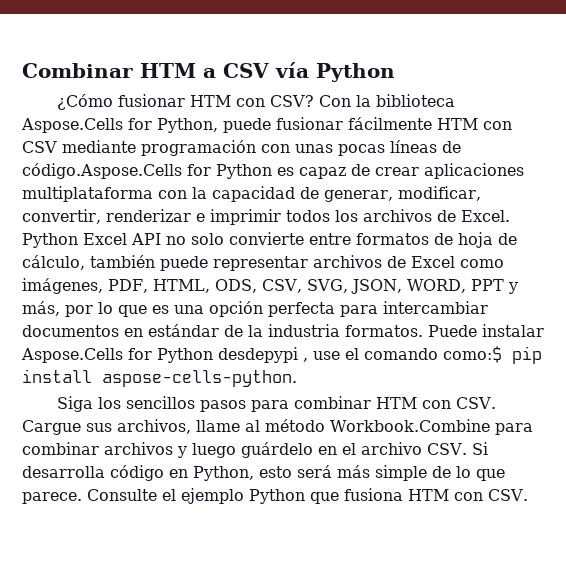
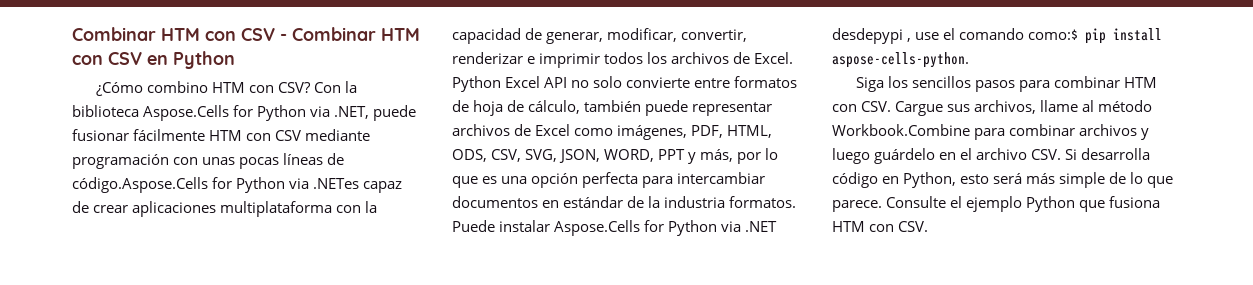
- Combinar HTM a CSV vía Python
+ Combinar HTM con CSV - Combinar HTM con CSV en Python
- ¿Cómo fusionar HTM con CSV?
+ ¿Cómo combino HTM con CSV?
- Con la biblioteca Aspose.Cells for Python, puede fusionar fácilmente HTM con CSV mediante programación con unas pocas líneas de código.Aspose.Cells for Python es capaz de crear aplicaciones multiplataforma con la capacidad de generar, modificar, convertir, renderizar e imprimir todos los archivos de Excel.
+ Con la biblioteca Aspose.Cells for Python via .NET, puede fusionar fácilmente HTM con CSV mediante programación con unas pocas líneas de código.Aspose.Cells for Python via .NETes capaz de crear aplicaciones multiplataforma con la capacidad de generar, modificar, convertir, renderizar e imprimir todos los archivos de Excel.
- Puede instalar Aspose.Cells for Python desdepypi , use el comando como:$ pip install aspose-cells-python.
+ Puede instalar Aspose.Cells for Python via .NET desdepypi , use el comando como:$ pip install aspose-cells-python.

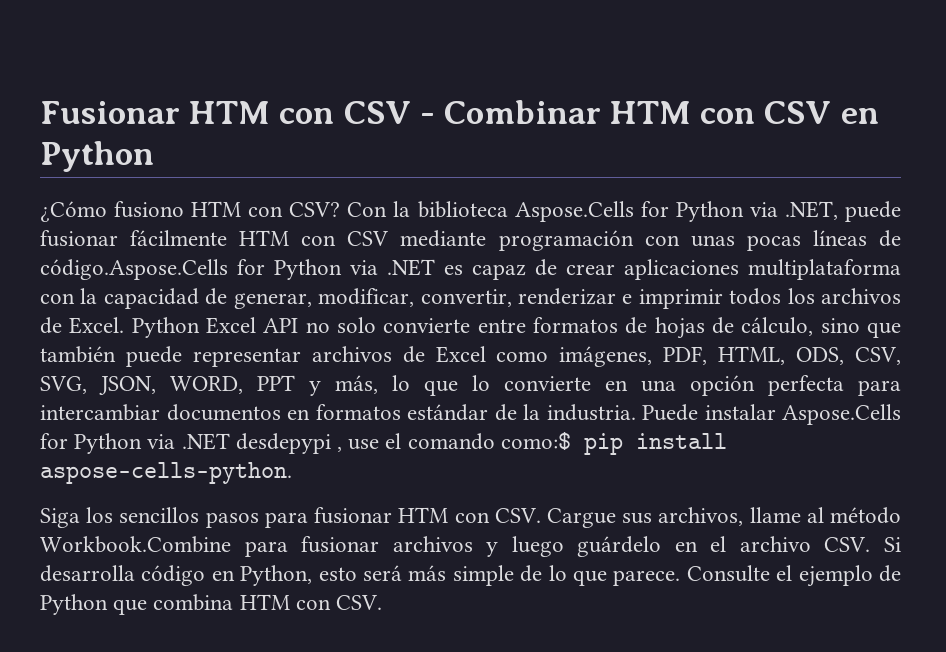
- Combinar HTM con CSV - Combinar HTM con CSV en Python
+ Fusionar HTM con CSV - Combinar HTM con CSV en Python
- ¿Cómo combino HTM con CSV?
+ ¿Cómo fusiono HTM con CSV?
- Con la biblioteca Aspose.Cells for Python via .NET, puede fusionar fácilmente HTM con CSV mediante programación con unas pocas líneas de código.Aspose.Cells for Python via .NETes capaz de crear aplicaciones multiplataforma con la capacidad de generar, modificar, convertir, renderizar e imprimir todos los archivos de Excel.
+ Con la biblioteca Aspose.Cells for Python via .NET, puede fusionar fácilmente HTM con CSV mediante programación con unas pocas líneas de código.Aspose.Cells for Python via .NET es capaz de crear aplicaciones multiplataforma con la capacidad de generar, modificar, convertir, renderizar e imprimir todos los archivos de Excel.
- Python Excel API no solo convierte entre formatos de hoja de cálculo, también puede representar archivos de Excel como imágenes, PDF, HTML, ODS, CSV, SVG, JSON, WORD, PPT y más, por lo que es una opción perfecta para intercambiar documentos en estándar de la industria formatos.
+ Python Excel API no solo convierte entre formatos de hojas de cálculo, sino que también puede representar archivos de Excel como imágenes, PDF, HTML, ODS, CSV, SVG, JSON, WORD, PPT y más, lo que lo convierte en una opción perfecta para intercambiar documentos en formatos estándar de la industria.
- Siga los sencillos pasos para combinar HTM con CSV. Cargue sus archivos, llame al método Workbook.Combine para combinar archivos y luego guárdelo en el archivo CSV. Si desarrolla código en Python, esto será más simple de lo que parece.
+ Siga los sencillos pasos para fusionar HTM con CSV. Cargue sus archivos, llame al método Workbook.Combine para fusionar archivos y luego guárdelo en el archivo CSV. Si desarrolla código en Python, esto será más simple de lo que parece.
- Consulte el ejemplo Python que fusiona HTM con CSV.
+ Consulte el ejemplo de Python que combina HTM con CSV.

